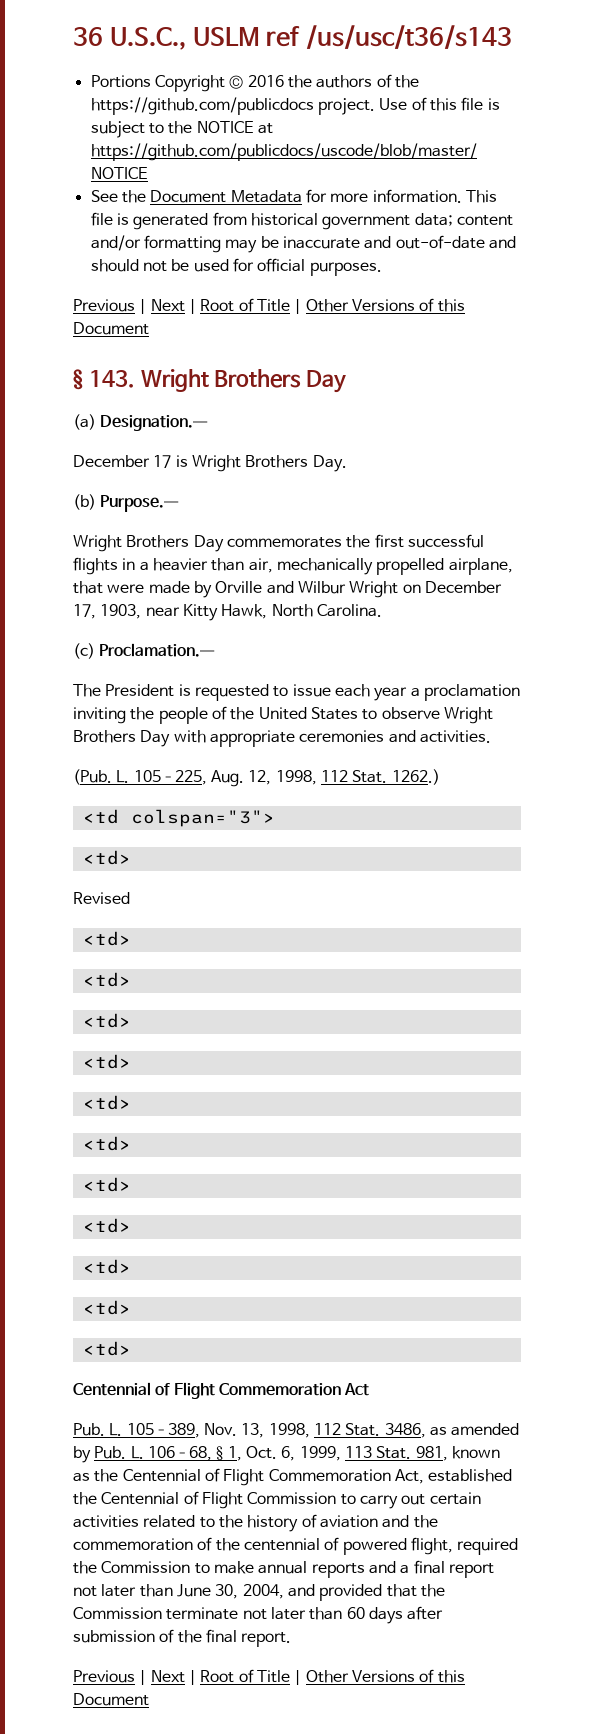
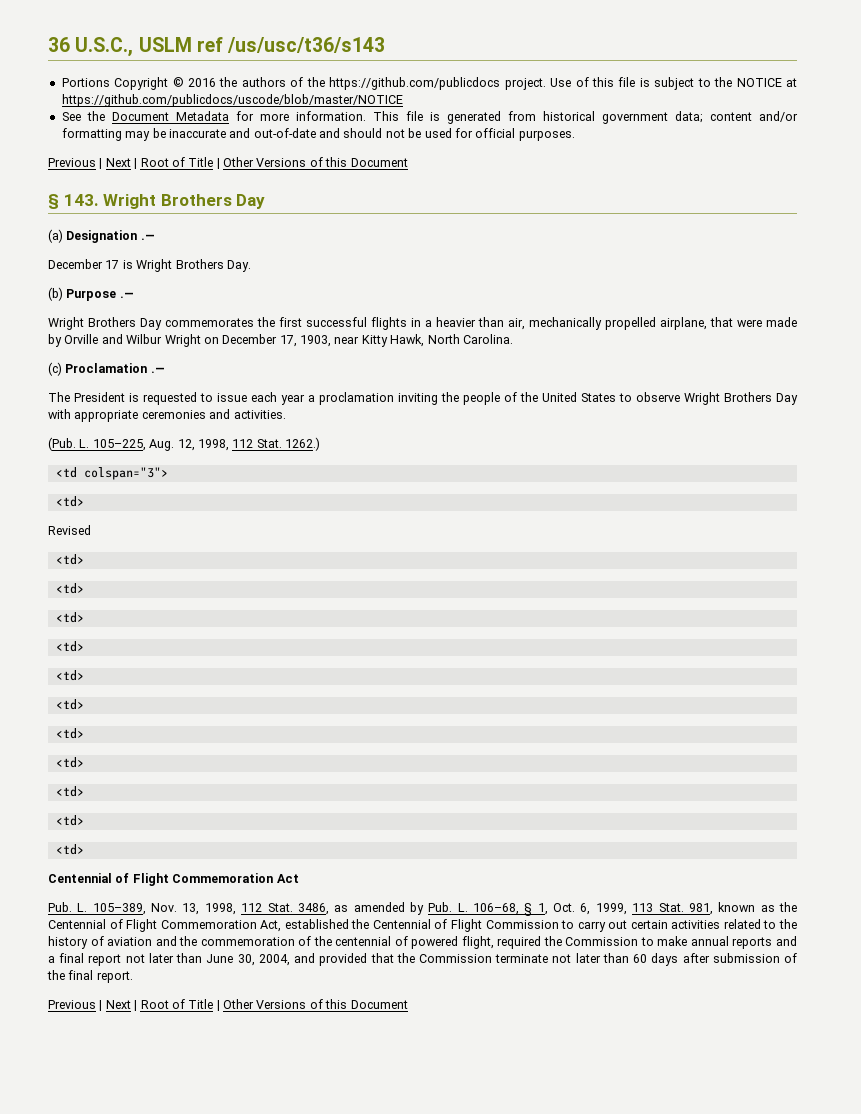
- (a) Designation.—
+ (a) Designation .—
- (b) Purpose.—
+ (b) Purpose .—
- (c) Proclamation.—
+ (c) Proclamation .—

